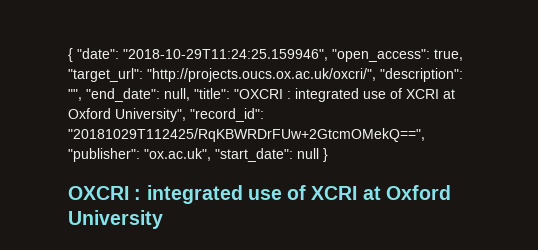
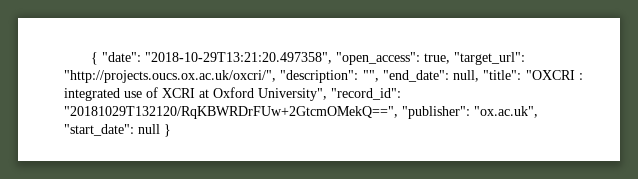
- { "date": "2018-10-29T11:24:25.159946", "open_access": true, "target_url": "http://projects.oucs.ox.ac.uk/oxcri/", "description": "", "end_date": null, "title": "OXCRI : integrated use of XCRI at Oxford University", "record_id": "20181029T112425/RqKBWRDrFUw+2GtcmOMekQ==", "publisher": "ox.ac.uk", "start_date": null }
+ { "date": "2018-10-29T13:21:20.497358", "open_access": true, "target_url": "http://projects.oucs.ox.ac.uk/oxcri/", "description": "", "end_date": null, "title": "OXCRI : integrated use of XCRI at Oxford University", "record_id": "20181029T132120/RqKBWRDrFUw+2GtcmOMekQ==", "publisher": "ox.ac.uk", "start_date": null }
- OXCRI : integrated use of XCRI at Oxford University

